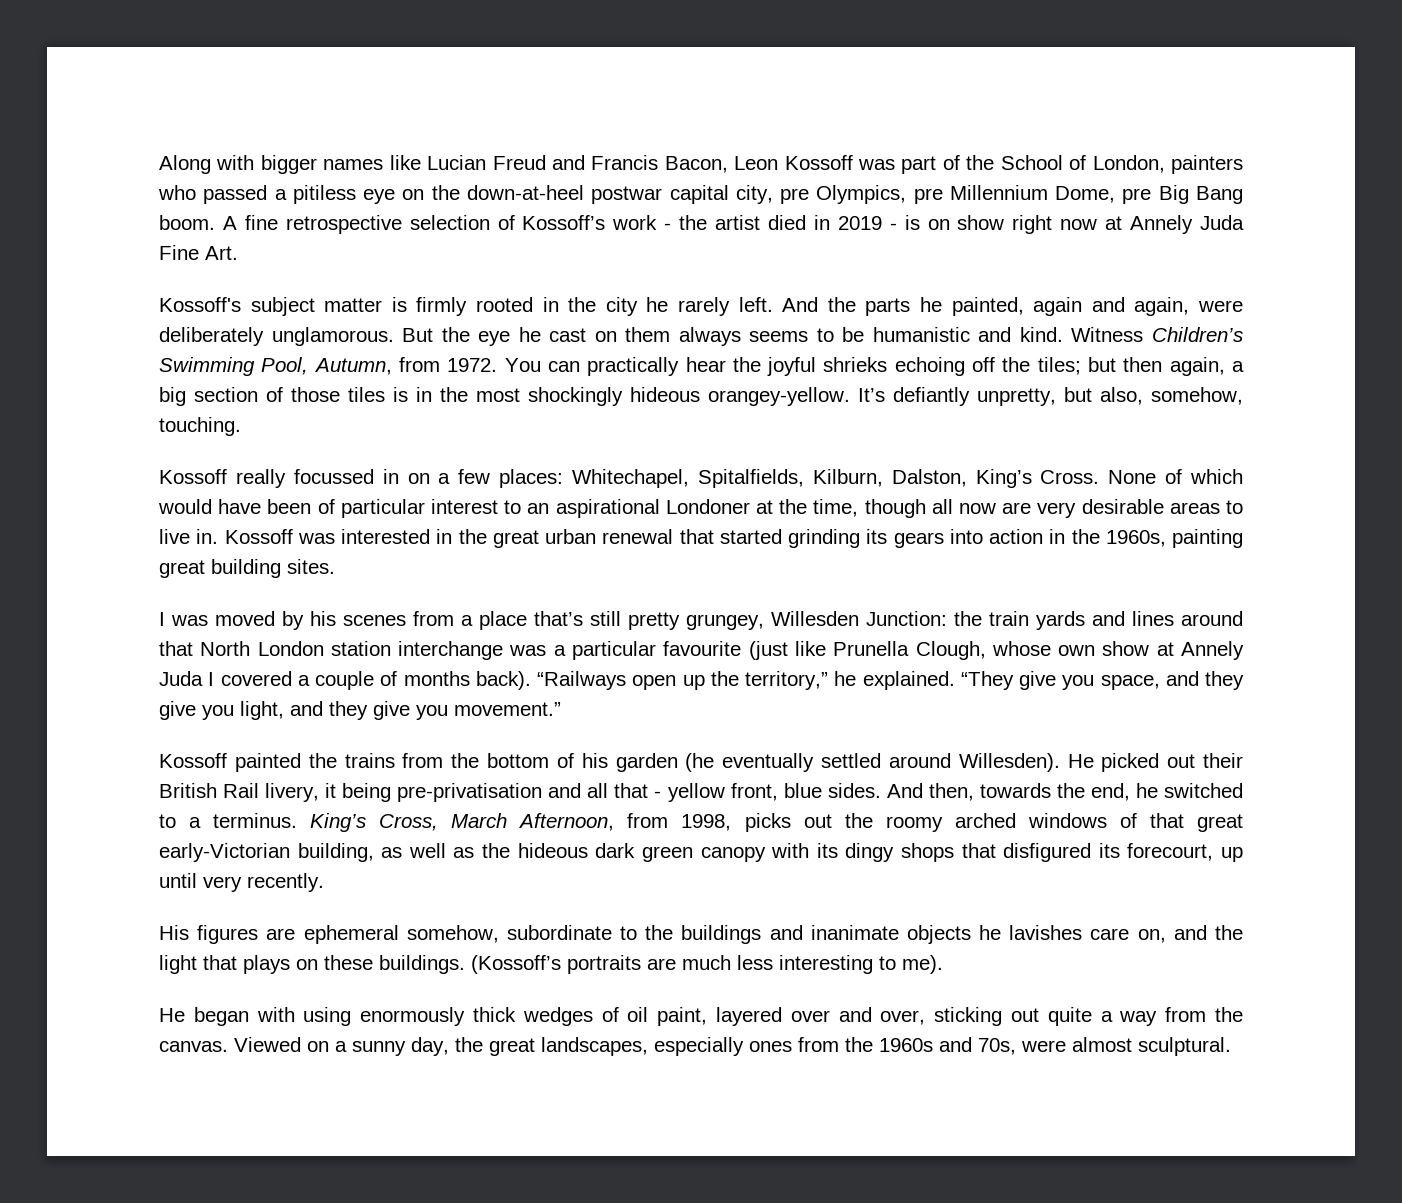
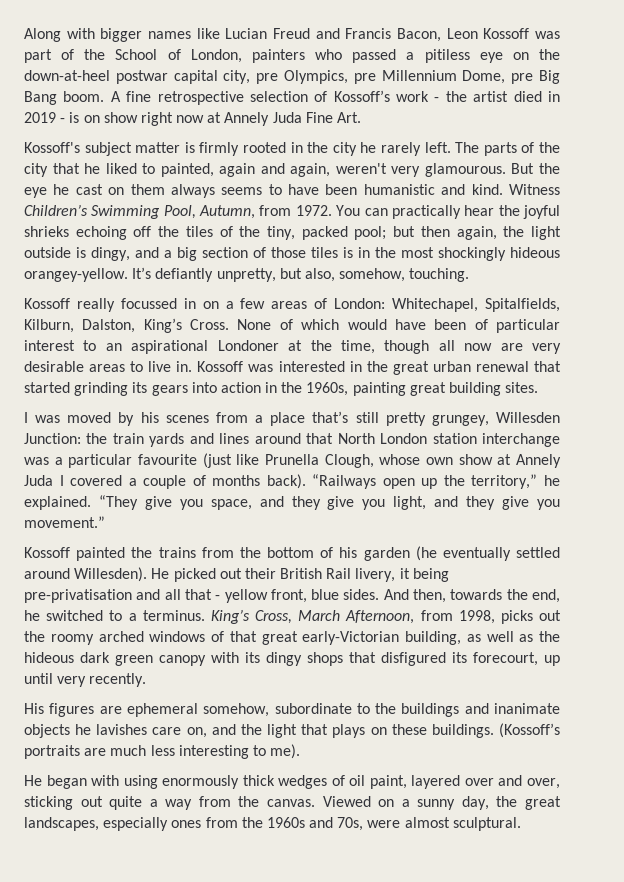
- And the parts he painted, again and again, were deliberately unglamorous.
+ The parts of the city that he liked to painted, again and again, weren't very glamourous.
- But the eye he cast on them always seems to be humanistic and kind.
+ But the eye he cast on them always seems to have been humanistic and kind.
- You can practically hear the joyful shrieks echoing off the tiles; but then again, a big section of those tiles is in the most shockingly hideous orangey-yellow.
+ You can practically hear the joyful shrieks echoing off the tiles of the tiny, packed pool; but then again, the light outside is dingy, and a big section of those tiles is in the most shockingly hideous orangey-yellow.
- Kossoff really focussed in on a few places: Whitechapel, Spitalfields, Kilburn, Dalston, King’s Cross.
+ Kossoff really focussed in on a few areas of London: Whitechapel, Spitalfields, Kilburn, Dalston, King’s Cross.

